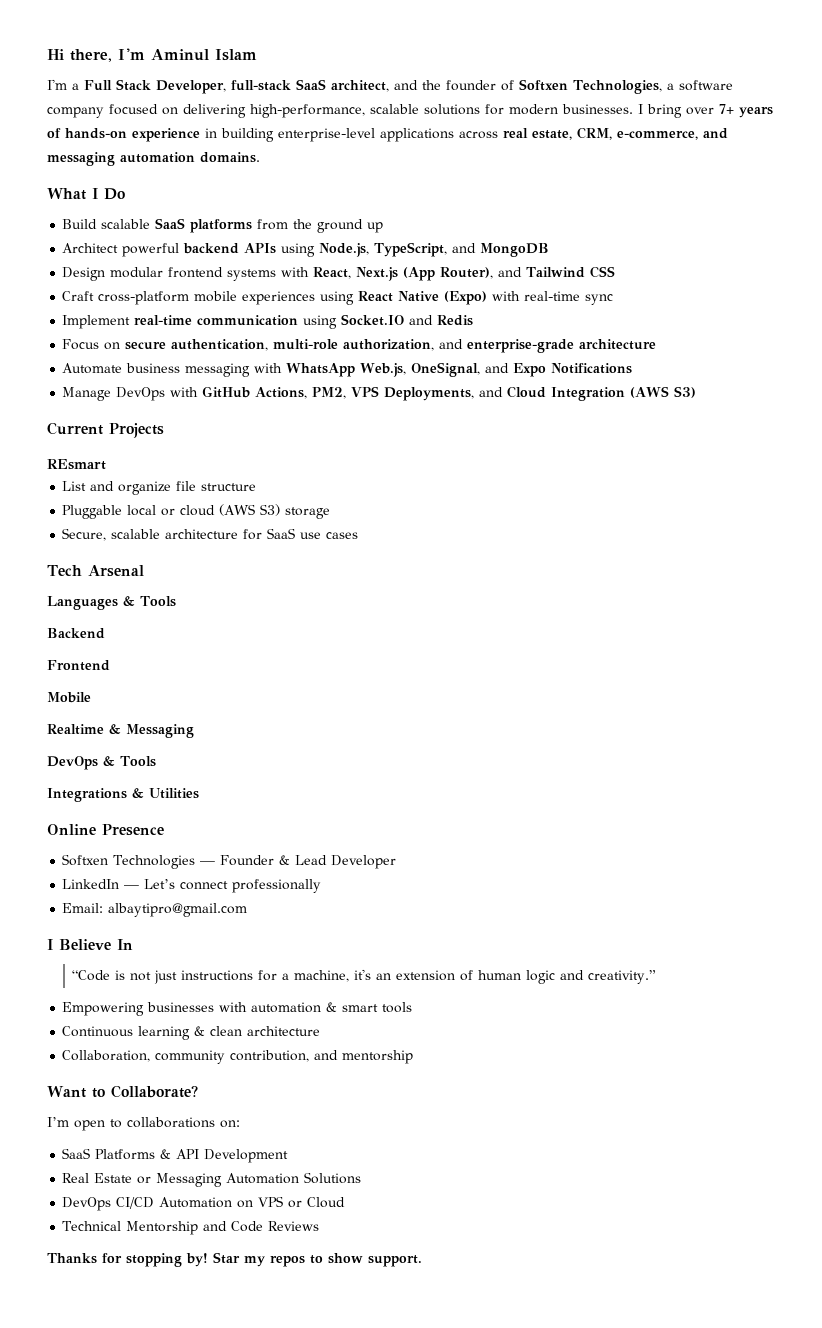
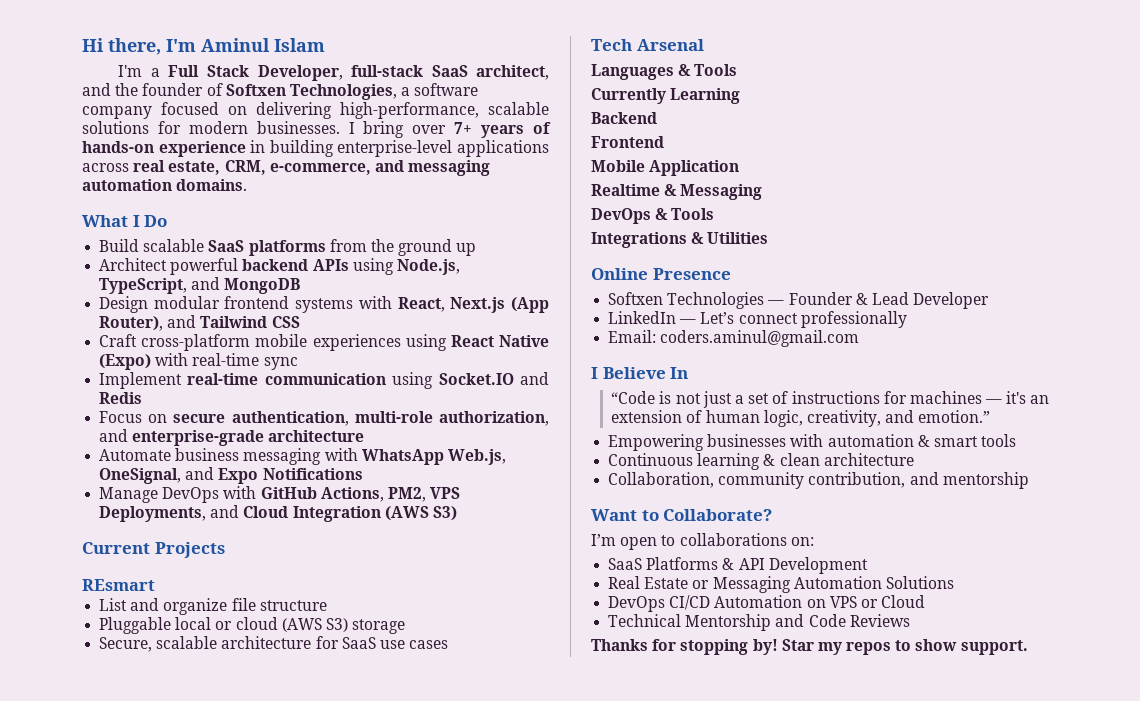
+ Currently Learning
- Mobile
+ Mobile Application
- Email: albaytipro@gmail.com
+ Email: coders.aminul@gmail.com
- “Code is not just instructions for a machine, it's an extension of human logic and creativity.”
+ “Code is not just a set of instructions for machines — it's an extension of human logic, creativity, and emotion.”

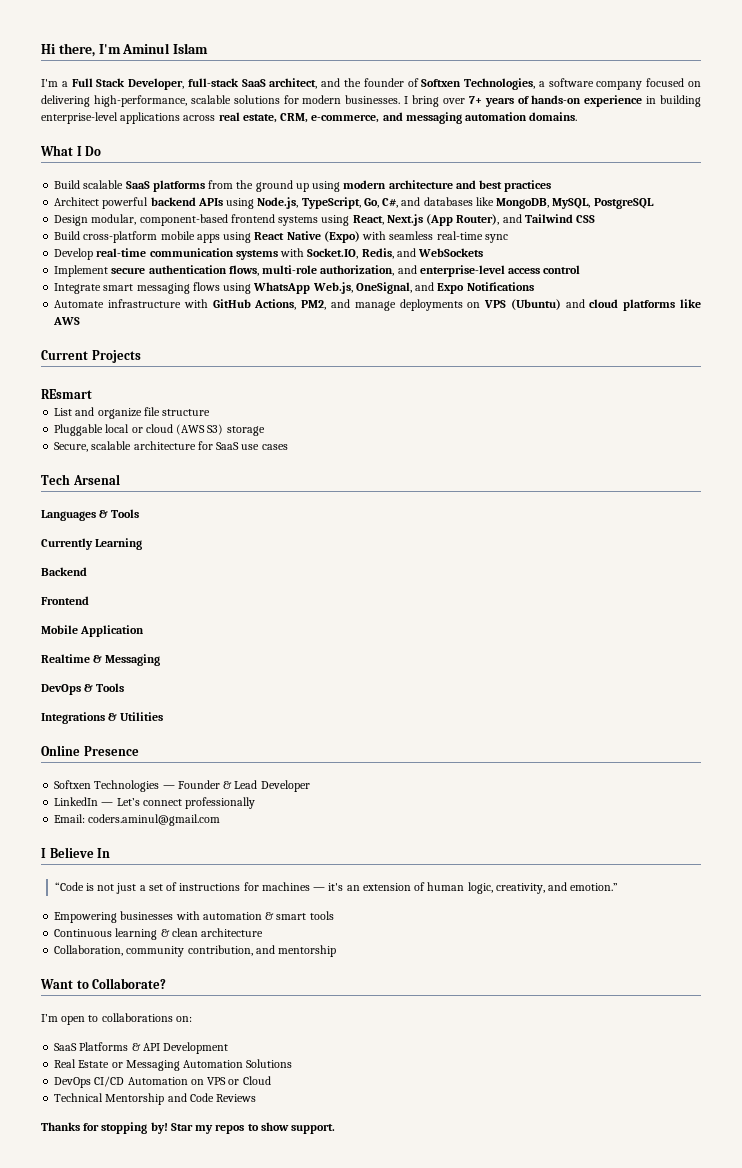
- Build scalable SaaS platforms from the ground up
+ Build scalable SaaS platforms from the ground up using modern architecture and best practices
- Architect powerful backend APIs using Node.js, TypeScript, and MongoDB
+ Architect powerful backend APIs using Node.js, TypeScript, Go, C#, and databases like MongoDB, MySQL, PostgreSQL
- Design modular frontend systems with React, Next.js (App Router), and Tailwind CSS
+ Design modular, component-based frontend systems using React, Next.js (App Router), and Tailwind CSS
- Craft cross-platform mobile experiences using React Native (Expo) with real-time sync
+ Build cross-platform mobile apps using React Native (Expo) with seamless real-time sync
- Implement real-time communication using Socket.IO and Redis
- Focus on secure authentication, multi-role authorization, and enterprise-grade architecture
- Automate business messaging with WhatsApp Web.js, OneSignal, and Expo Notifications
+ Develop real-time communication systems with Socket.IO, Redis, and WebSockets
+ Implement secure authentication flows, multi-role authorization, and enterprise-level access control
+ Integrate smart messaging flows using WhatsApp Web.js, OneSignal, and Expo Notifications
- Manage DevOps with GitHub Actions, PM2, VPS Deployments, and Cloud Integration (AWS S3)
+ Automate infrastructure with GitHub Actions, PM2, and manage deployments on VPS (Ubuntu) and cloud platforms like AWS

